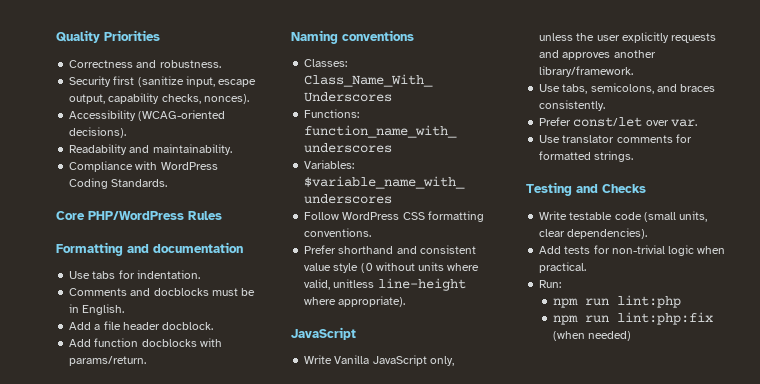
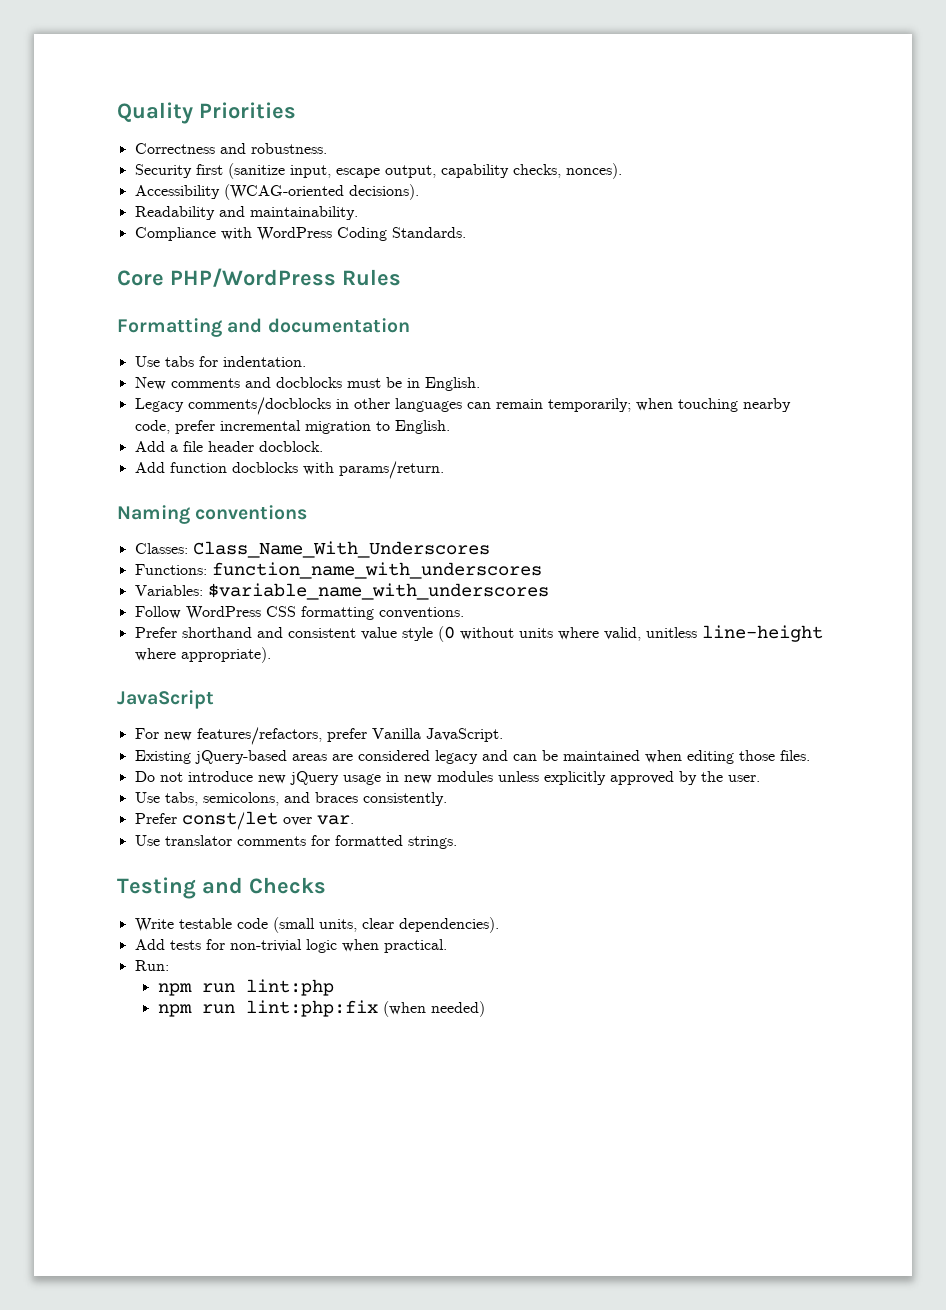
- Comments and docblocks must be in English.
+ New comments and docblocks must be in English.
+ Legacy comments/docblocks in other languages can remain temporarily; when touching nearby code, prefer incremental migration to English.
- Write Vanilla JavaScript only, unless the user explicitly requests and approves another library/framework.
+ For new features/refactors, prefer Vanilla JavaScript.
+ Existing jQuery-based areas are considered legacy and can be maintained when editing those files.
+ Do not introduce new jQuery usage in new modules unless explicitly approved by the user.

